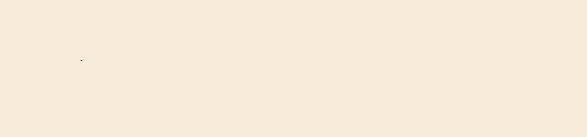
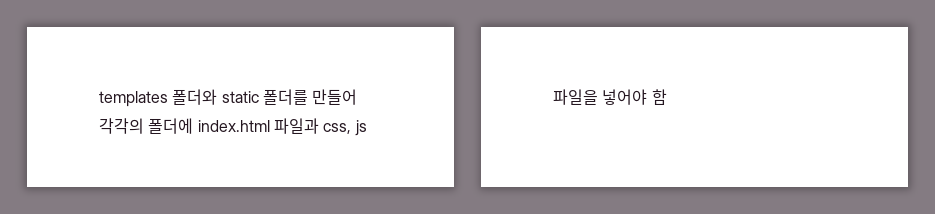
- .
+ templates 폴더와 static 폴더를 만들어 각각의 폴더에 index.html 파일과 css, js 파일을 넣어야 함

